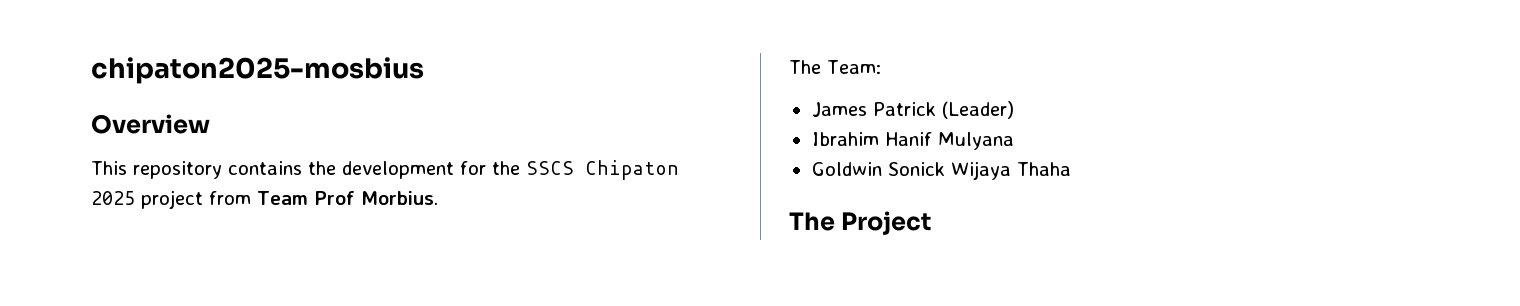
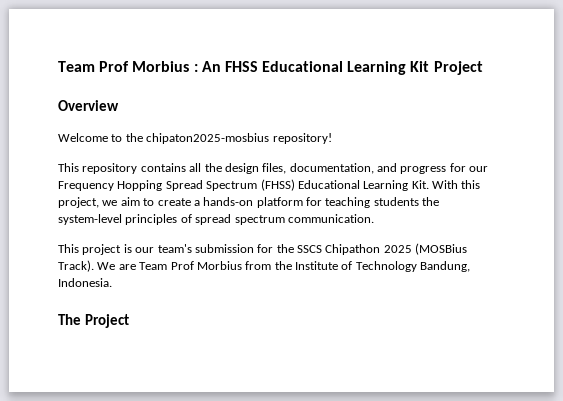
- chipaton2025-mosbius
+ Team Prof Morbius : An FHSS Educational Learning Kit Project
  Overview
- This repository contains the development for the SSCS Chipaton 2025 project from Team Prof Morbius.
- The Team:
- James Patrick (Leader)
- Ibrahim Hanif Mulyana
- Goldwin Sonick Wijaya Thaha
+ Welcome to the chipaton2025-mosbius repository!
+ This repository contains all the design files, documentation, and progress for our Frequency Hopping Spread Spectrum (FHSS) Educational Learning Kit. With this project, we aim to create a hands-on platform for teaching students the system-level principles of spread spectrum communication.
+ This project is our team's submission for the SSCS Chipathon 2025 (MOSBius Track). We are Team Prof Morbius from the Institute of Technology Bandung, Indonesia.

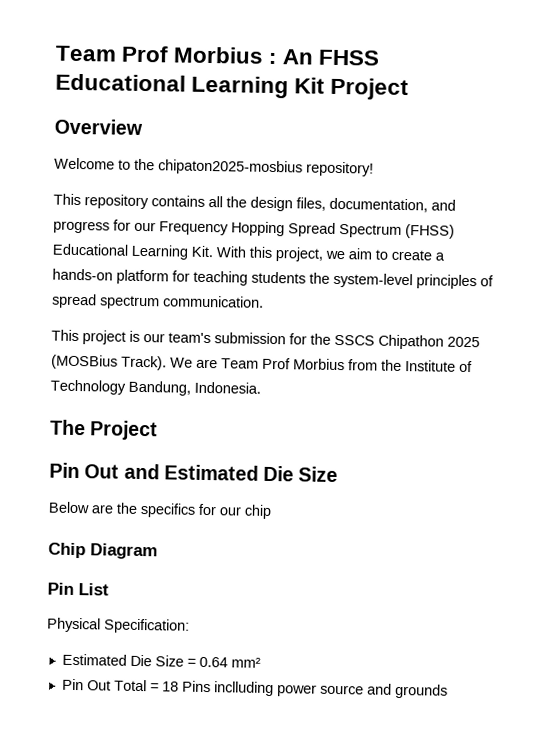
+ Pin Out and Estimated Die Size
+ Below are the specifics for our chip
+ Chip Diagram
+ Pin List
+ Physical Specification:
+ Estimated Die Size = 0.64 mm²
+ Pin Out Total = 18 Pins inclluding power source and grounds

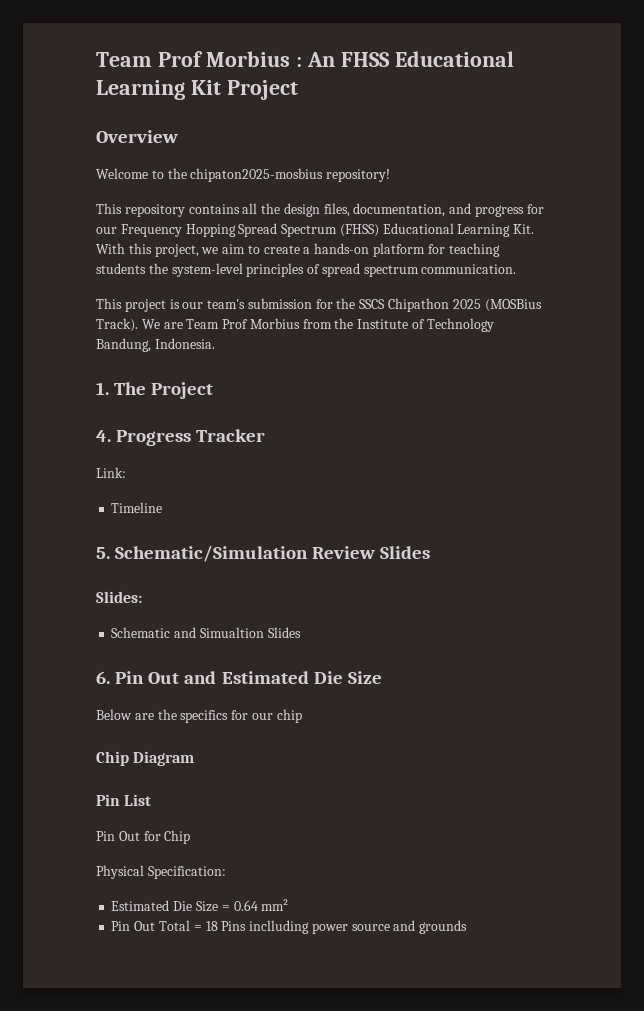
- The Project
+ 1. The Project
- Pin Out and Estimated Die Size
+ 4. Progress Tracker
+ Link:
+ Timeline
+ 5. Schematic/Simulation Review Slides
+ Slides:
+ Schematic and Simualtion Slides
+ 6. Pin Out and Estimated Die Size
+ Pin Out for Chip

